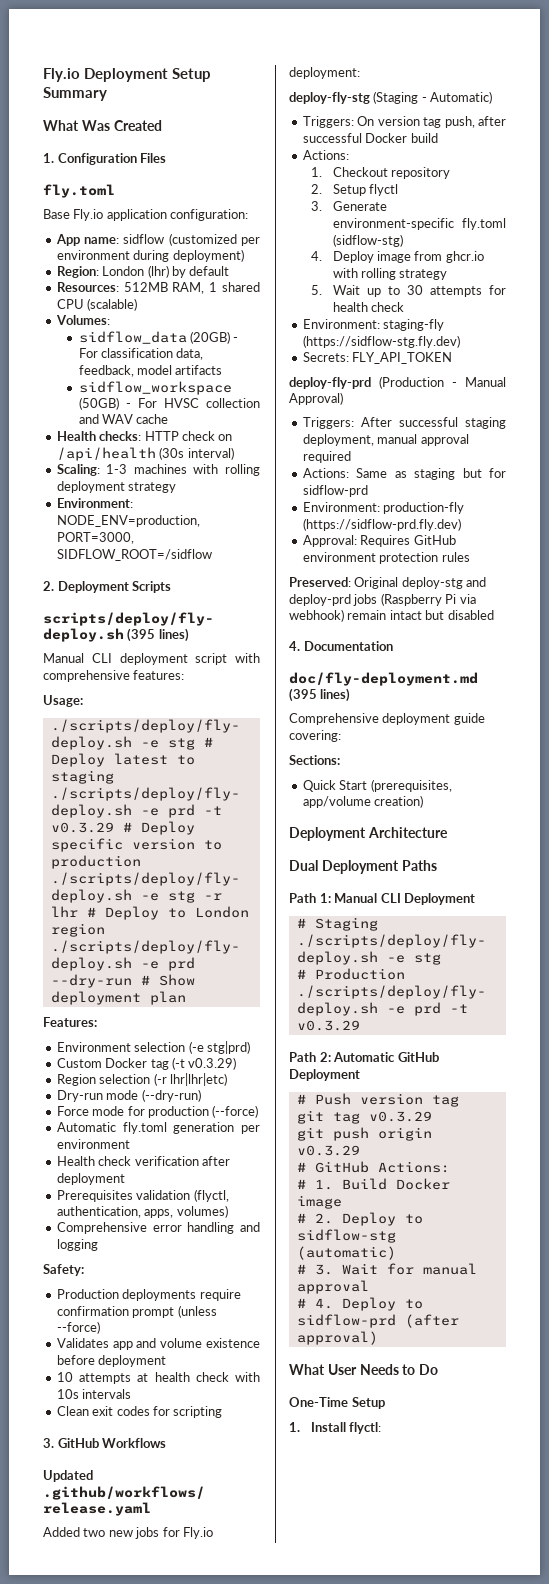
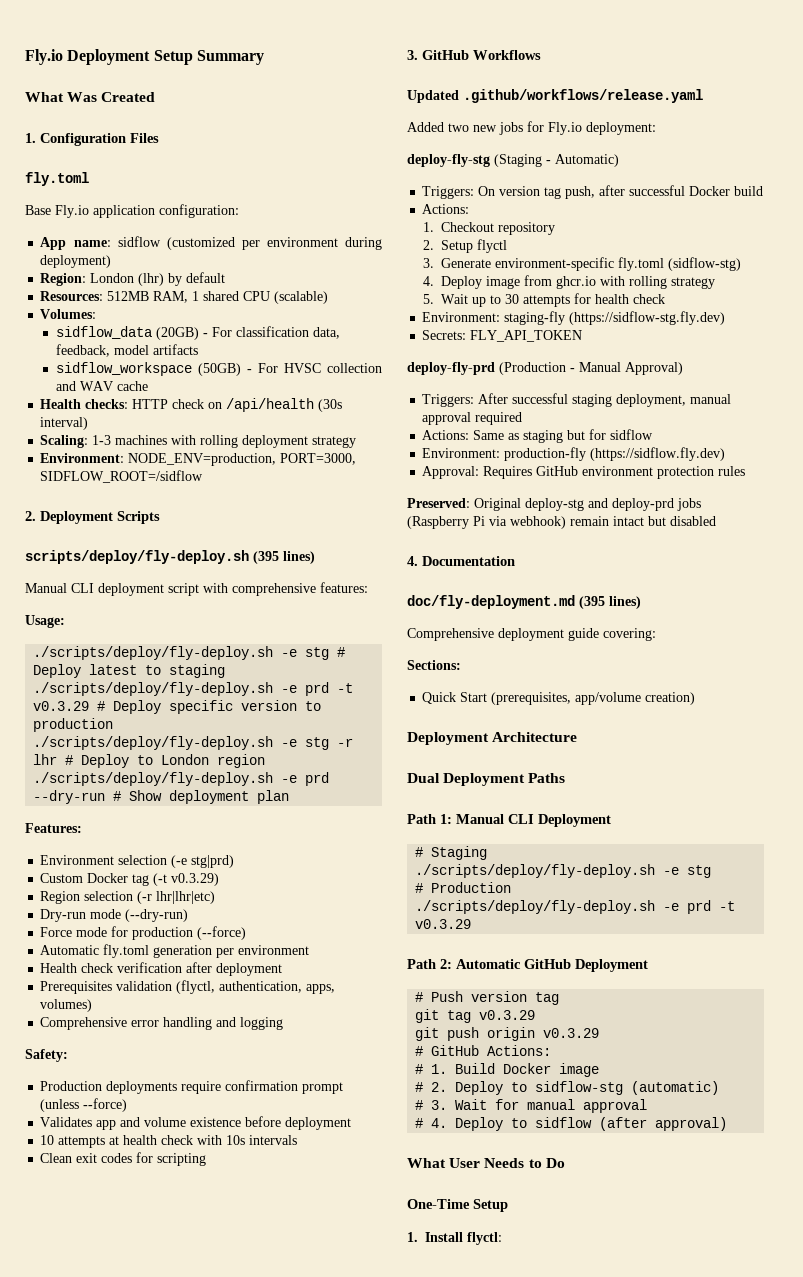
- Actions: Same as staging but for sidflow-prd
+ Actions: Same as staging but for sidflow
- Environment: production-fly (https://sidflow-prd.fly.dev)
+ Environment: production-fly (https://sidflow.fly.dev)
- # 4. Deploy to sidflow-prd (after approval)
+ # 4. Deploy to sidflow (after approval)

